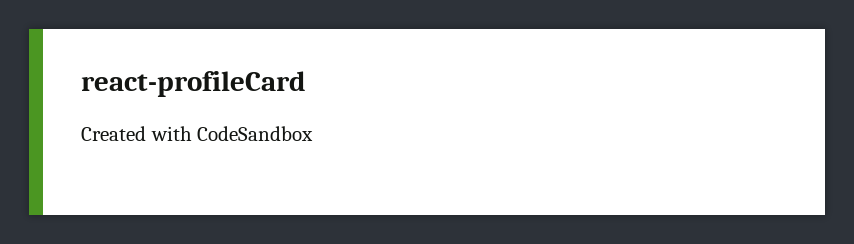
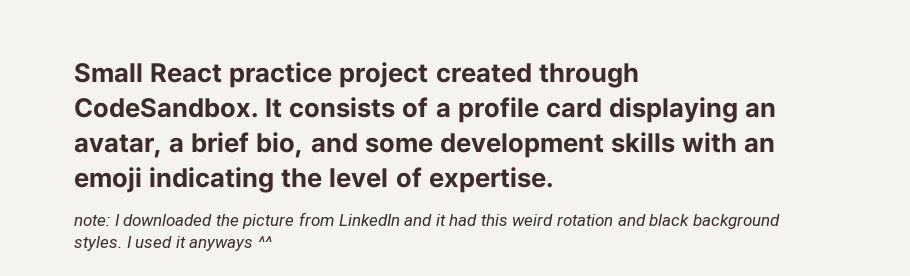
- react-profileCard
- Created with CodeSandbox
+ Small React practice project created through CodeSandbox. It consists of a profile card displaying an avatar, a brief bio, and some development skills with an emoji indicating the level of expertise.
+ note: I downloaded the picture from LinkedIn and it had this weird rotation and black background styles. I used it anyways ^^

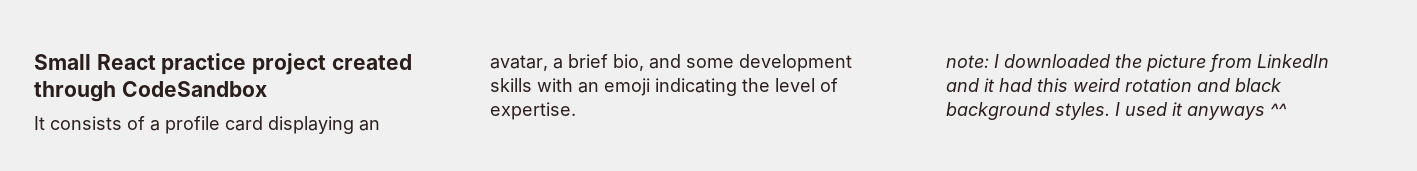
- Small React practice project created through CodeSandbox. It consists of a profile card displaying an avatar, a brief bio, and some development skills with an emoji indicating the level of expertise.
+ Small React practice project created through CodeSandbox
+ It consists of a profile card displaying an avatar, a brief bio, and some development skills with an emoji indicating the level of expertise.

